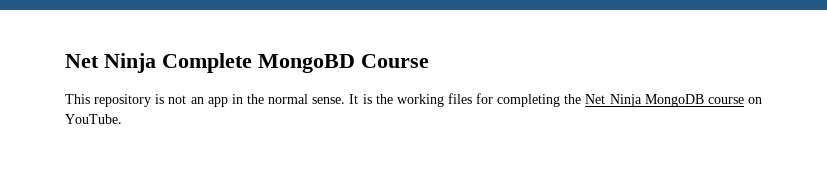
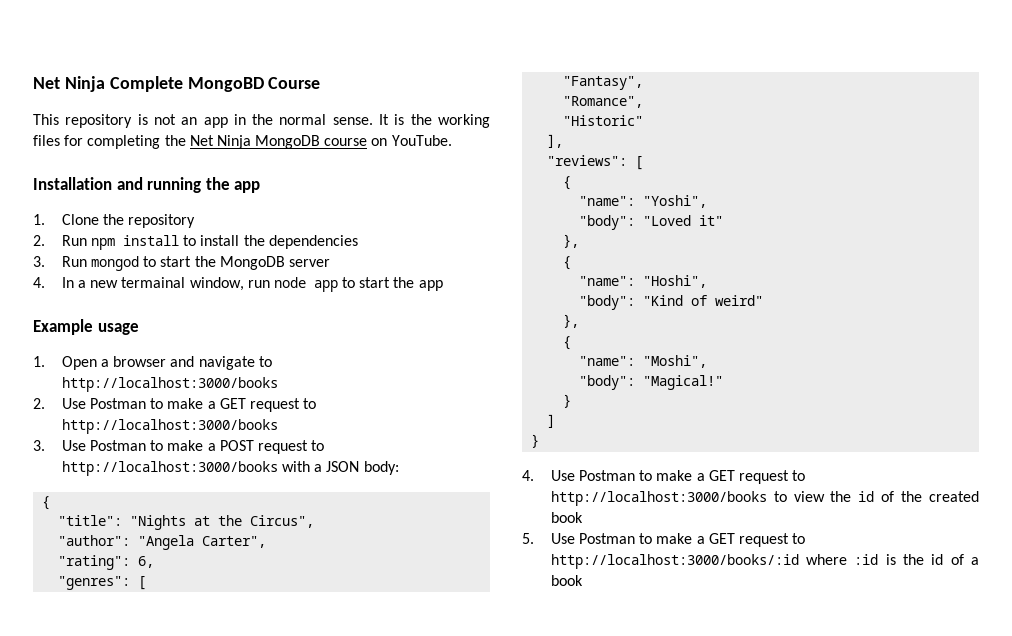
+ Installation and running the app
+ 1. Clone the repository
+ 2. Run npm install to install the dependencies
+ 3. Run mongod to start the MongoDB server
+ 4. In a new termainal window, run node app to start the app
+ Example usage
+ 1. Open a browser and navigate to http://localhost:3000/books
+ 2. Use Postman to make a GET request to http://localhost:3000/books
+ 3. Use Postman to make a POST request to http://localhost:3000/books with a JSON body:
+ {
+ "title": "Nights at the Circus",
+ "author": "Angela Carter",
+ "rating": 6,
+ "genres": [
+ "Fantasy",
+ "Romance",
+ "Historic"
+ ],
+ "reviews": [
+ {
+ "name": "Yoshi",
+ "body": "Loved it"
+ },
+ {
+ "name": "Hoshi",
+ "body": "Kind of weird"
+ },
+ {
+ "name": "Moshi",
+ "body": "Magical!"
+ }
+ ]
+ }
+ 4. Use Postman to make a GET request to http://localhost:3000/books to view the id of the created book
+ 5. Use Postman to make a GET request to http://localhost:3000/books/:id where :id is the id of a book

